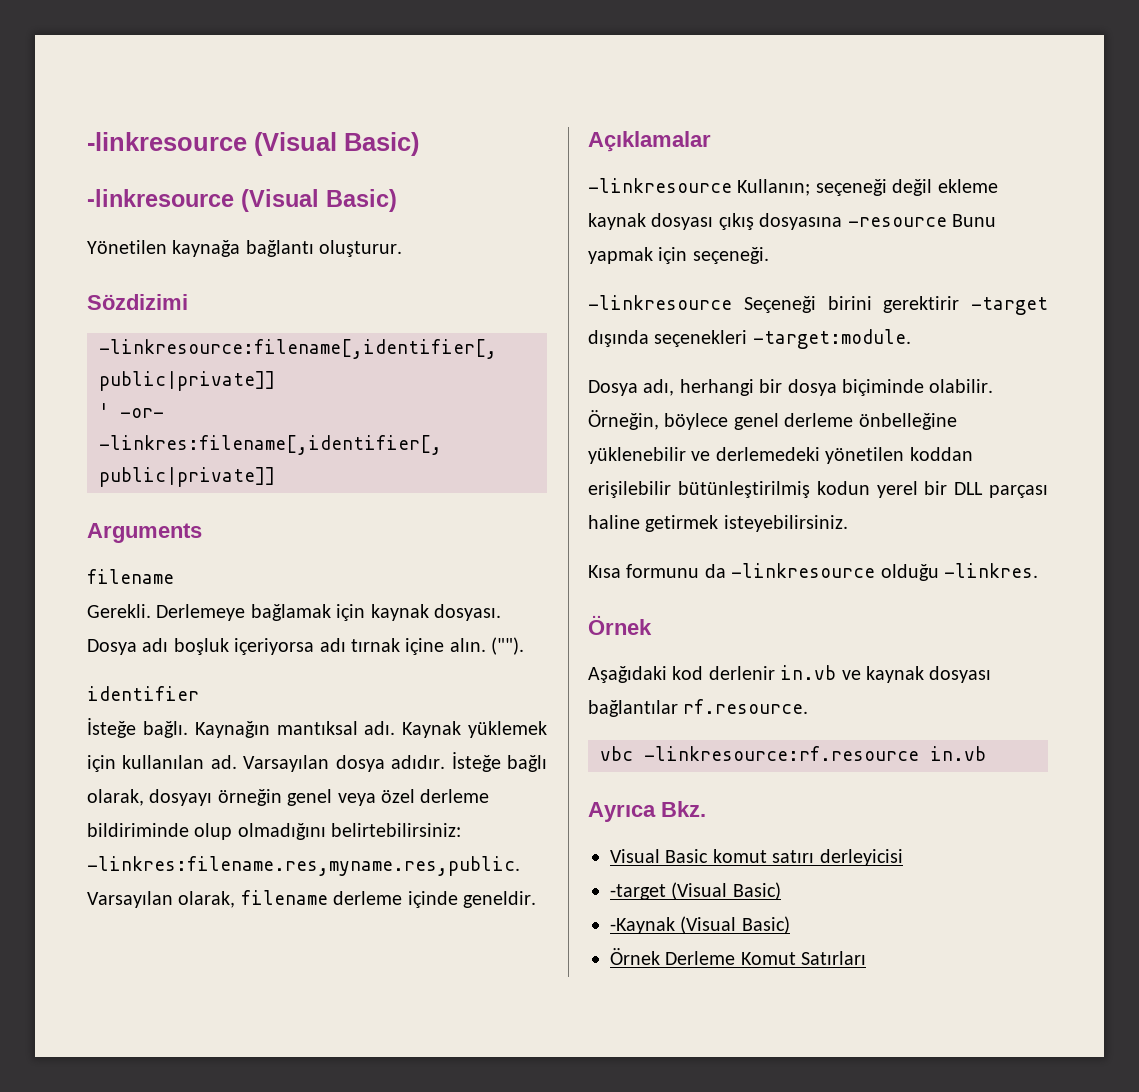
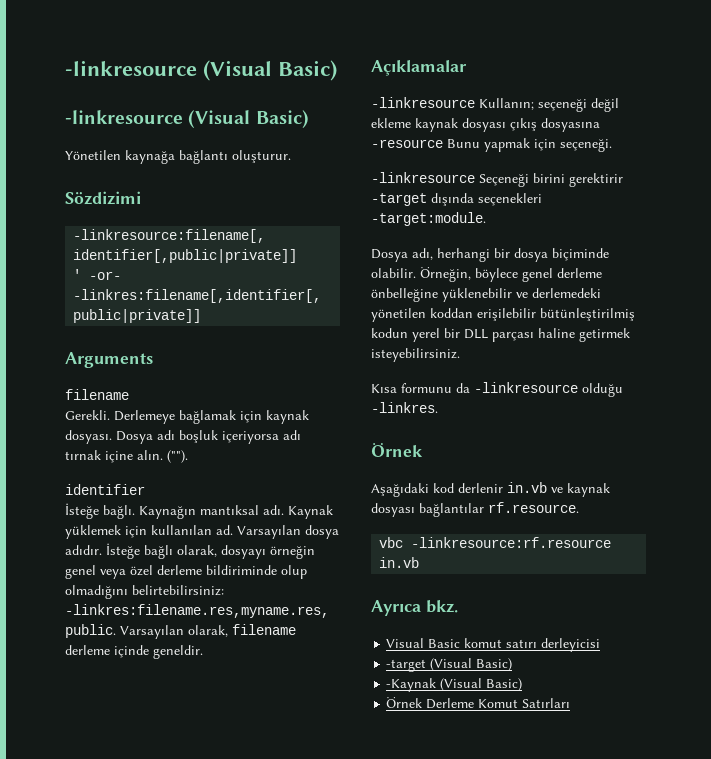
- Ayrıca Bkz.
+ Ayrıca bkz.

